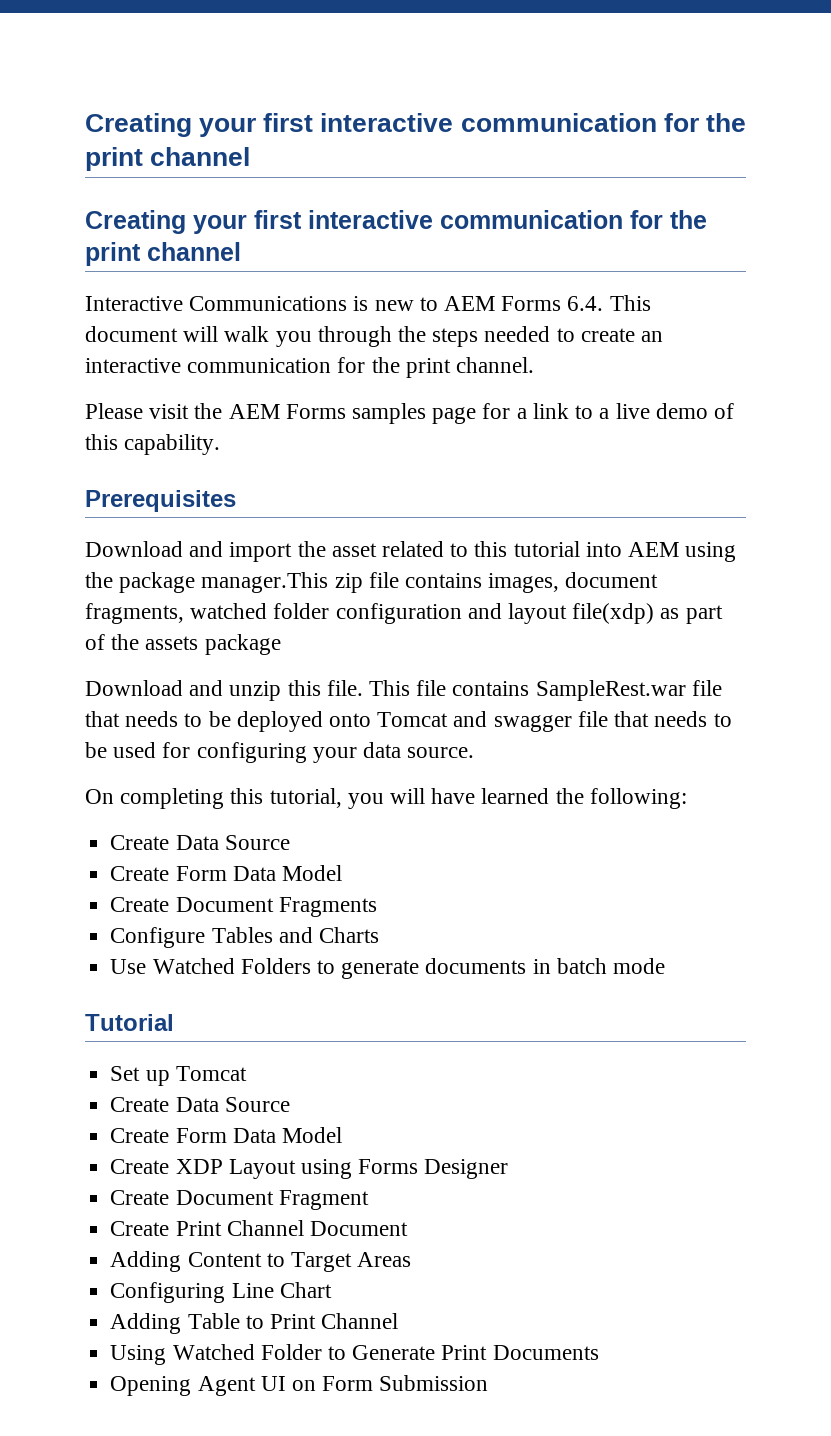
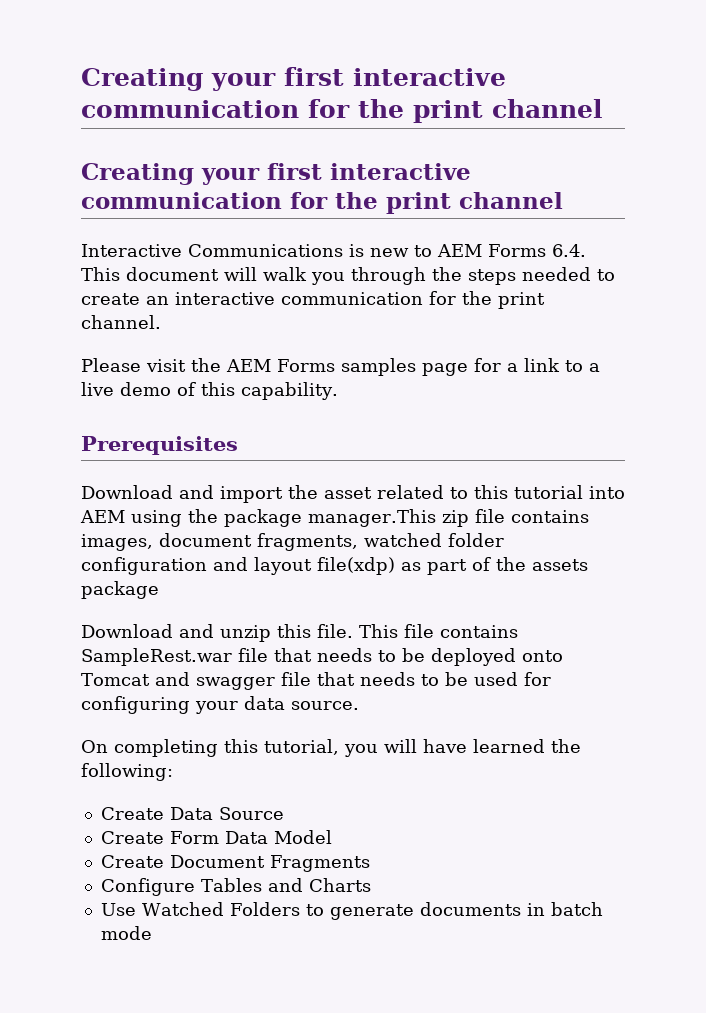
- Tutorial
- Set up Tomcat
- Create Data Source
- Create Form Data Model
- Create XDP Layout using Forms Designer
- Create Document Fragment
- Create Print Channel Document
- Adding Content to Target Areas
- Configuring Line Chart
- Adding Table to Print Channel
- Using Watched Folder to Generate Print Documents
- Opening Agent UI on Form Submission

